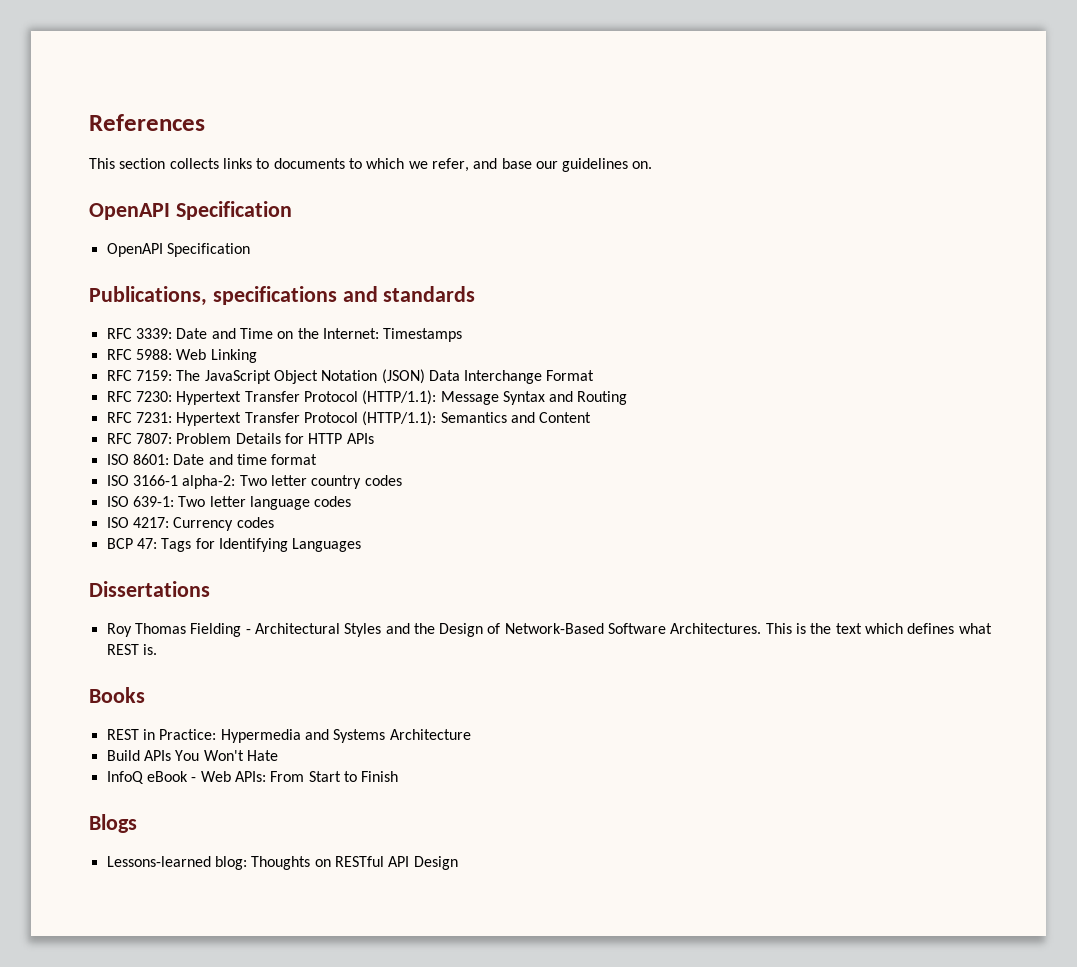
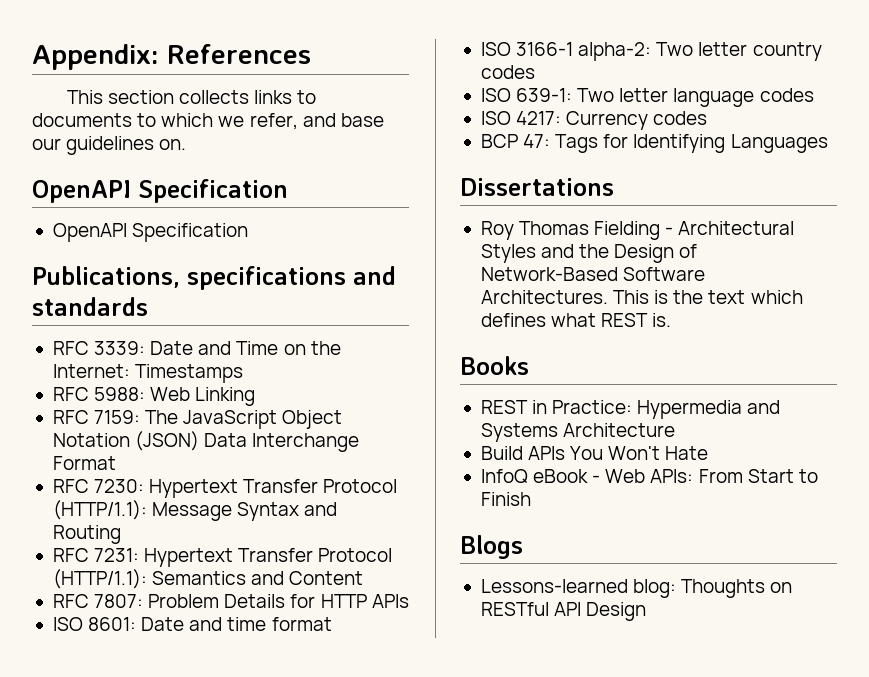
- References
+ Appendix: References

